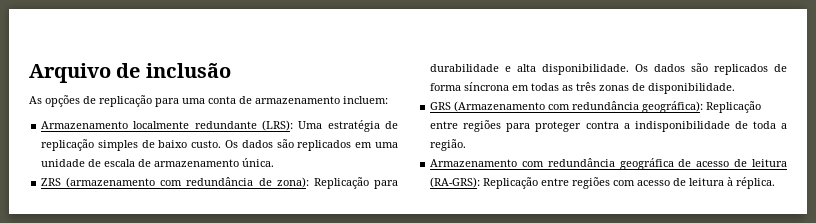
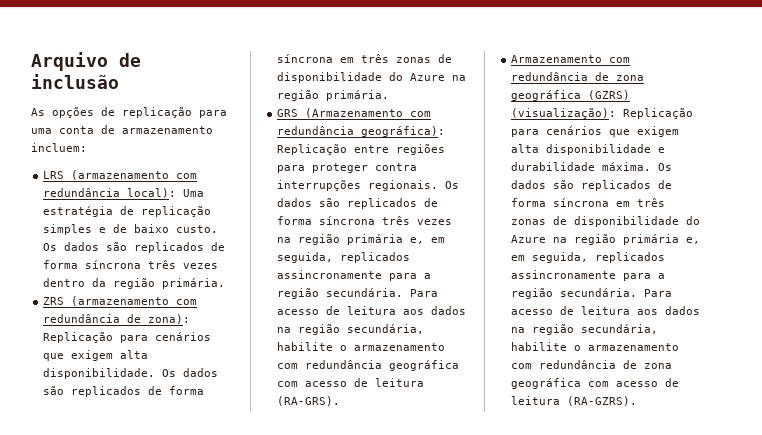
- Armazenamento localmente redundante (LRS): Uma estratégia de replicação simples de baixo custo.
+ LRS (armazenamento com redundância local): Uma estratégia de replicação simples e de baixo custo.
- Os dados são replicados em uma unidade de escala de armazenamento única.
+ Os dados são replicados de forma síncrona três vezes dentro da região primária.
- ZRS (armazenamento com redundância de zona): Replicação para durabilidade e alta disponibilidade.
+ ZRS (armazenamento com redundância de zona): Replicação para cenários que exigem alta disponibilidade.
- Os dados são replicados de forma síncrona em todas as três zonas de disponibilidade.
+ Os dados são replicados de forma síncrona em três zonas de disponibilidade do Azure na região primária.
- GRS (Armazenamento com redundância geográfica): Replicação entre regiões para proteger contra a indisponibilidade de toda a região.
- Armazenamento com redundância geográfica de acesso de leitura (RA-GRS): Replicação entre regiões com acesso de leitura à réplica.
+ GRS (Armazenamento com redundância geográfica): Replicação entre regiões para proteger contra interrupções regionais. Os dados são replicados de forma síncrona três vezes na região primária e, em seguida, replicados assincronamente para a região secundária. Para acesso de leitura aos dados na região secundária, habilite o armazenamento com redundância geográfica com acesso de leitura (RA-GRS).
+ Armazenamento com redundância de zona geográfica (GZRS) (visualização): Replicação para cenários que exigem alta disponibilidade e durabilidade máxima. Os dados são replicados de forma síncrona em três zonas de disponibilidade do Azure na região primária e, em seguida, replicados assincronamente para a região secundária. Para acesso de leitura aos dados na região secundária, habilite o armazenamento com redundância de zona geográfica com acesso de leitura (RA-GZRS).

